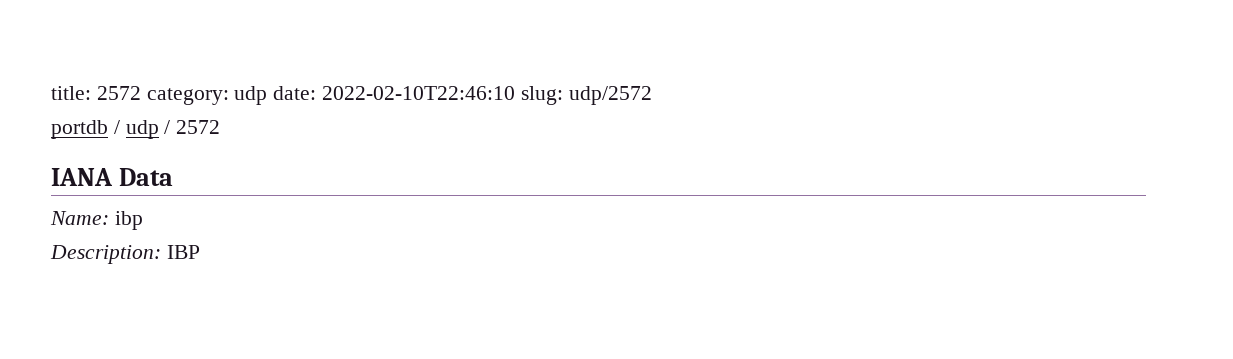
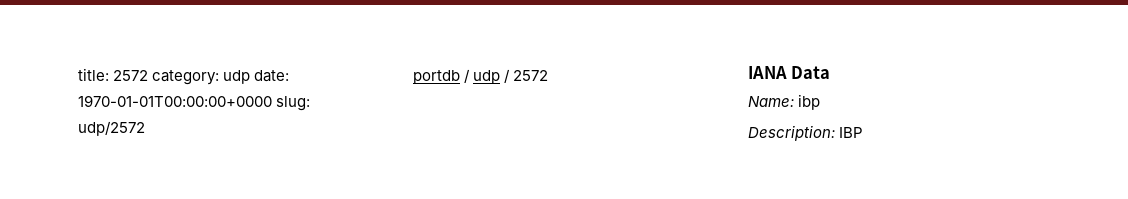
- title: 2572 category: udp date: 2022-02-10T22:46:10 slug: udp/2572
+ title: 2572 category: udp date: 1970-01-01T00:00:00+0000 slug: udp/2572

